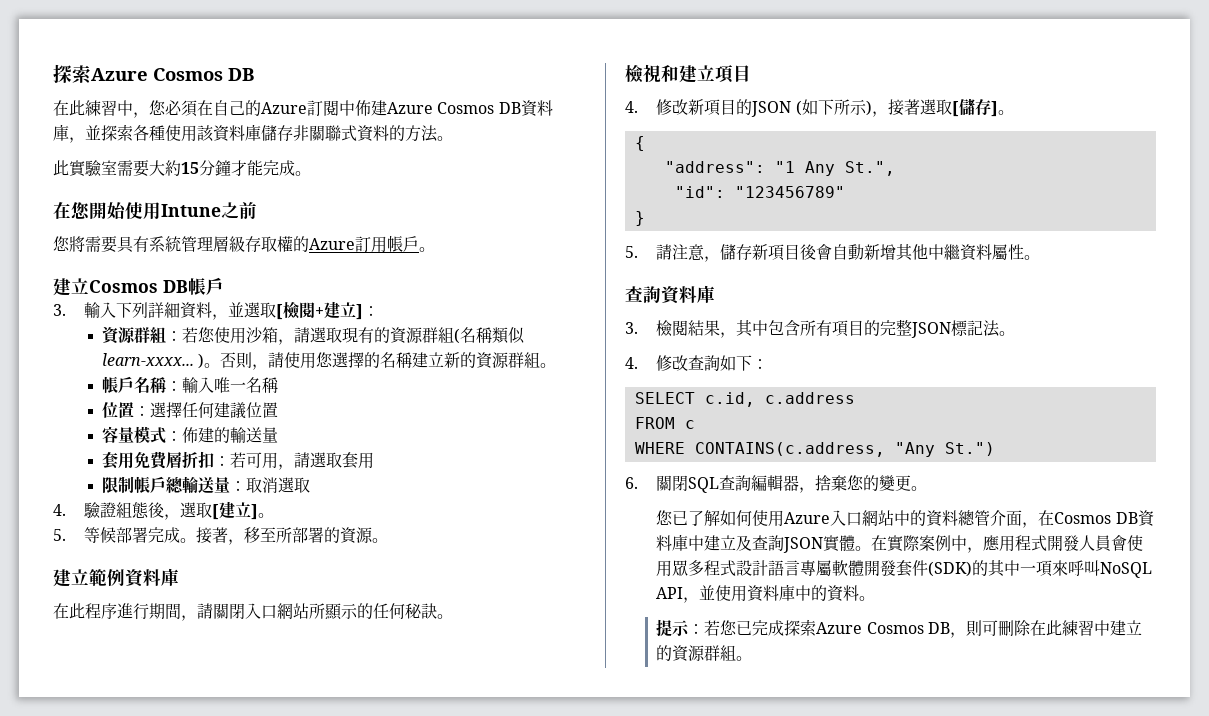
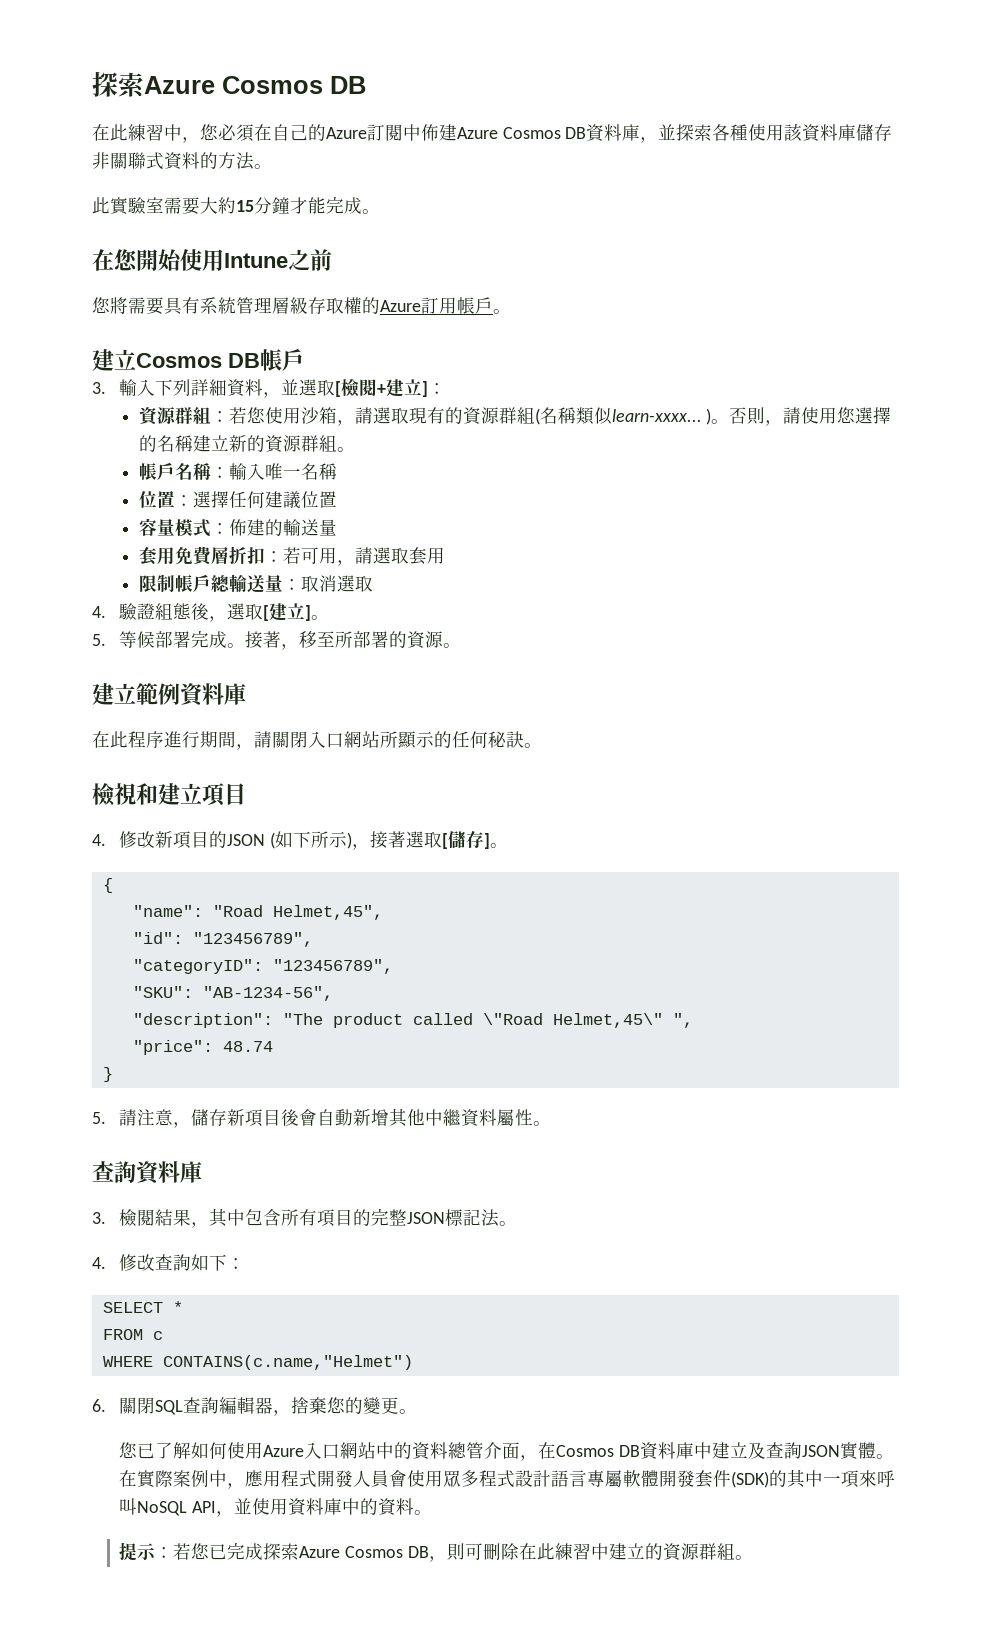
- "address": "1 Any St.",
- "id": "123456789"
+ "name": "Road Helmet,45",
+ "id": "123456789",
+ "categoryID": "123456789",
+ "SKU": "AB-1234-56",
+ "description": "The product called \"Road Helmet,45\" ",
+ "price": 48.74
- SELECT c.id, c.address
+ SELECT *
- WHERE CONTAINS(c.address, "Any St.")
+ WHERE CONTAINS(c.name,"Helmet")

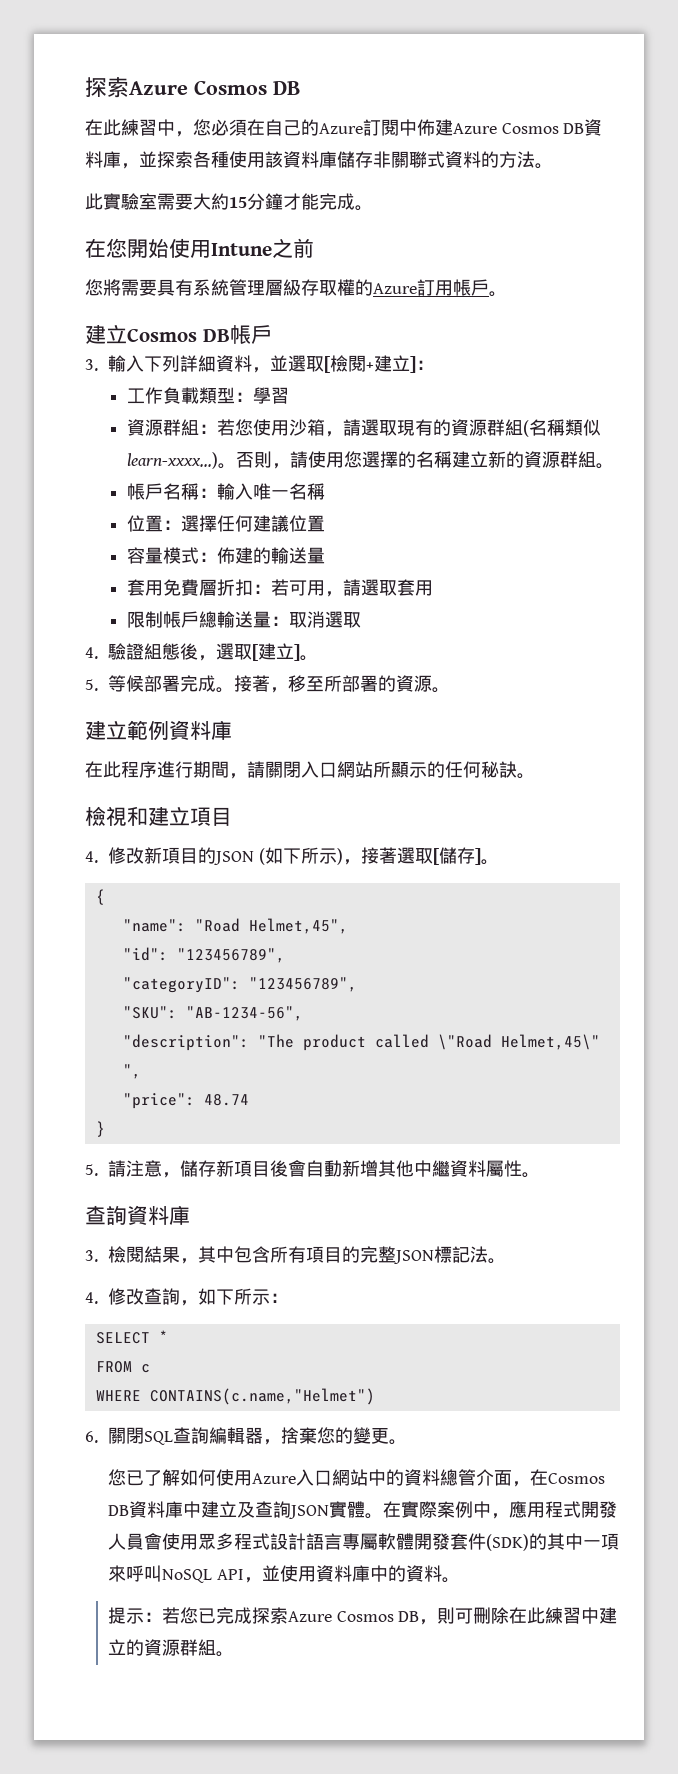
+ 工作負載類型：學習
- 資源群組：若您使用沙箱，請選取現有的資源群組(名稱類似learn-xxxx... )。
+ 資源群組：若您使用沙箱，請選取現有的資源群組(名稱類似learn-xxxx...)。
- 4.修改查詢如下：
+ 4.修改查詢，如下所示：

